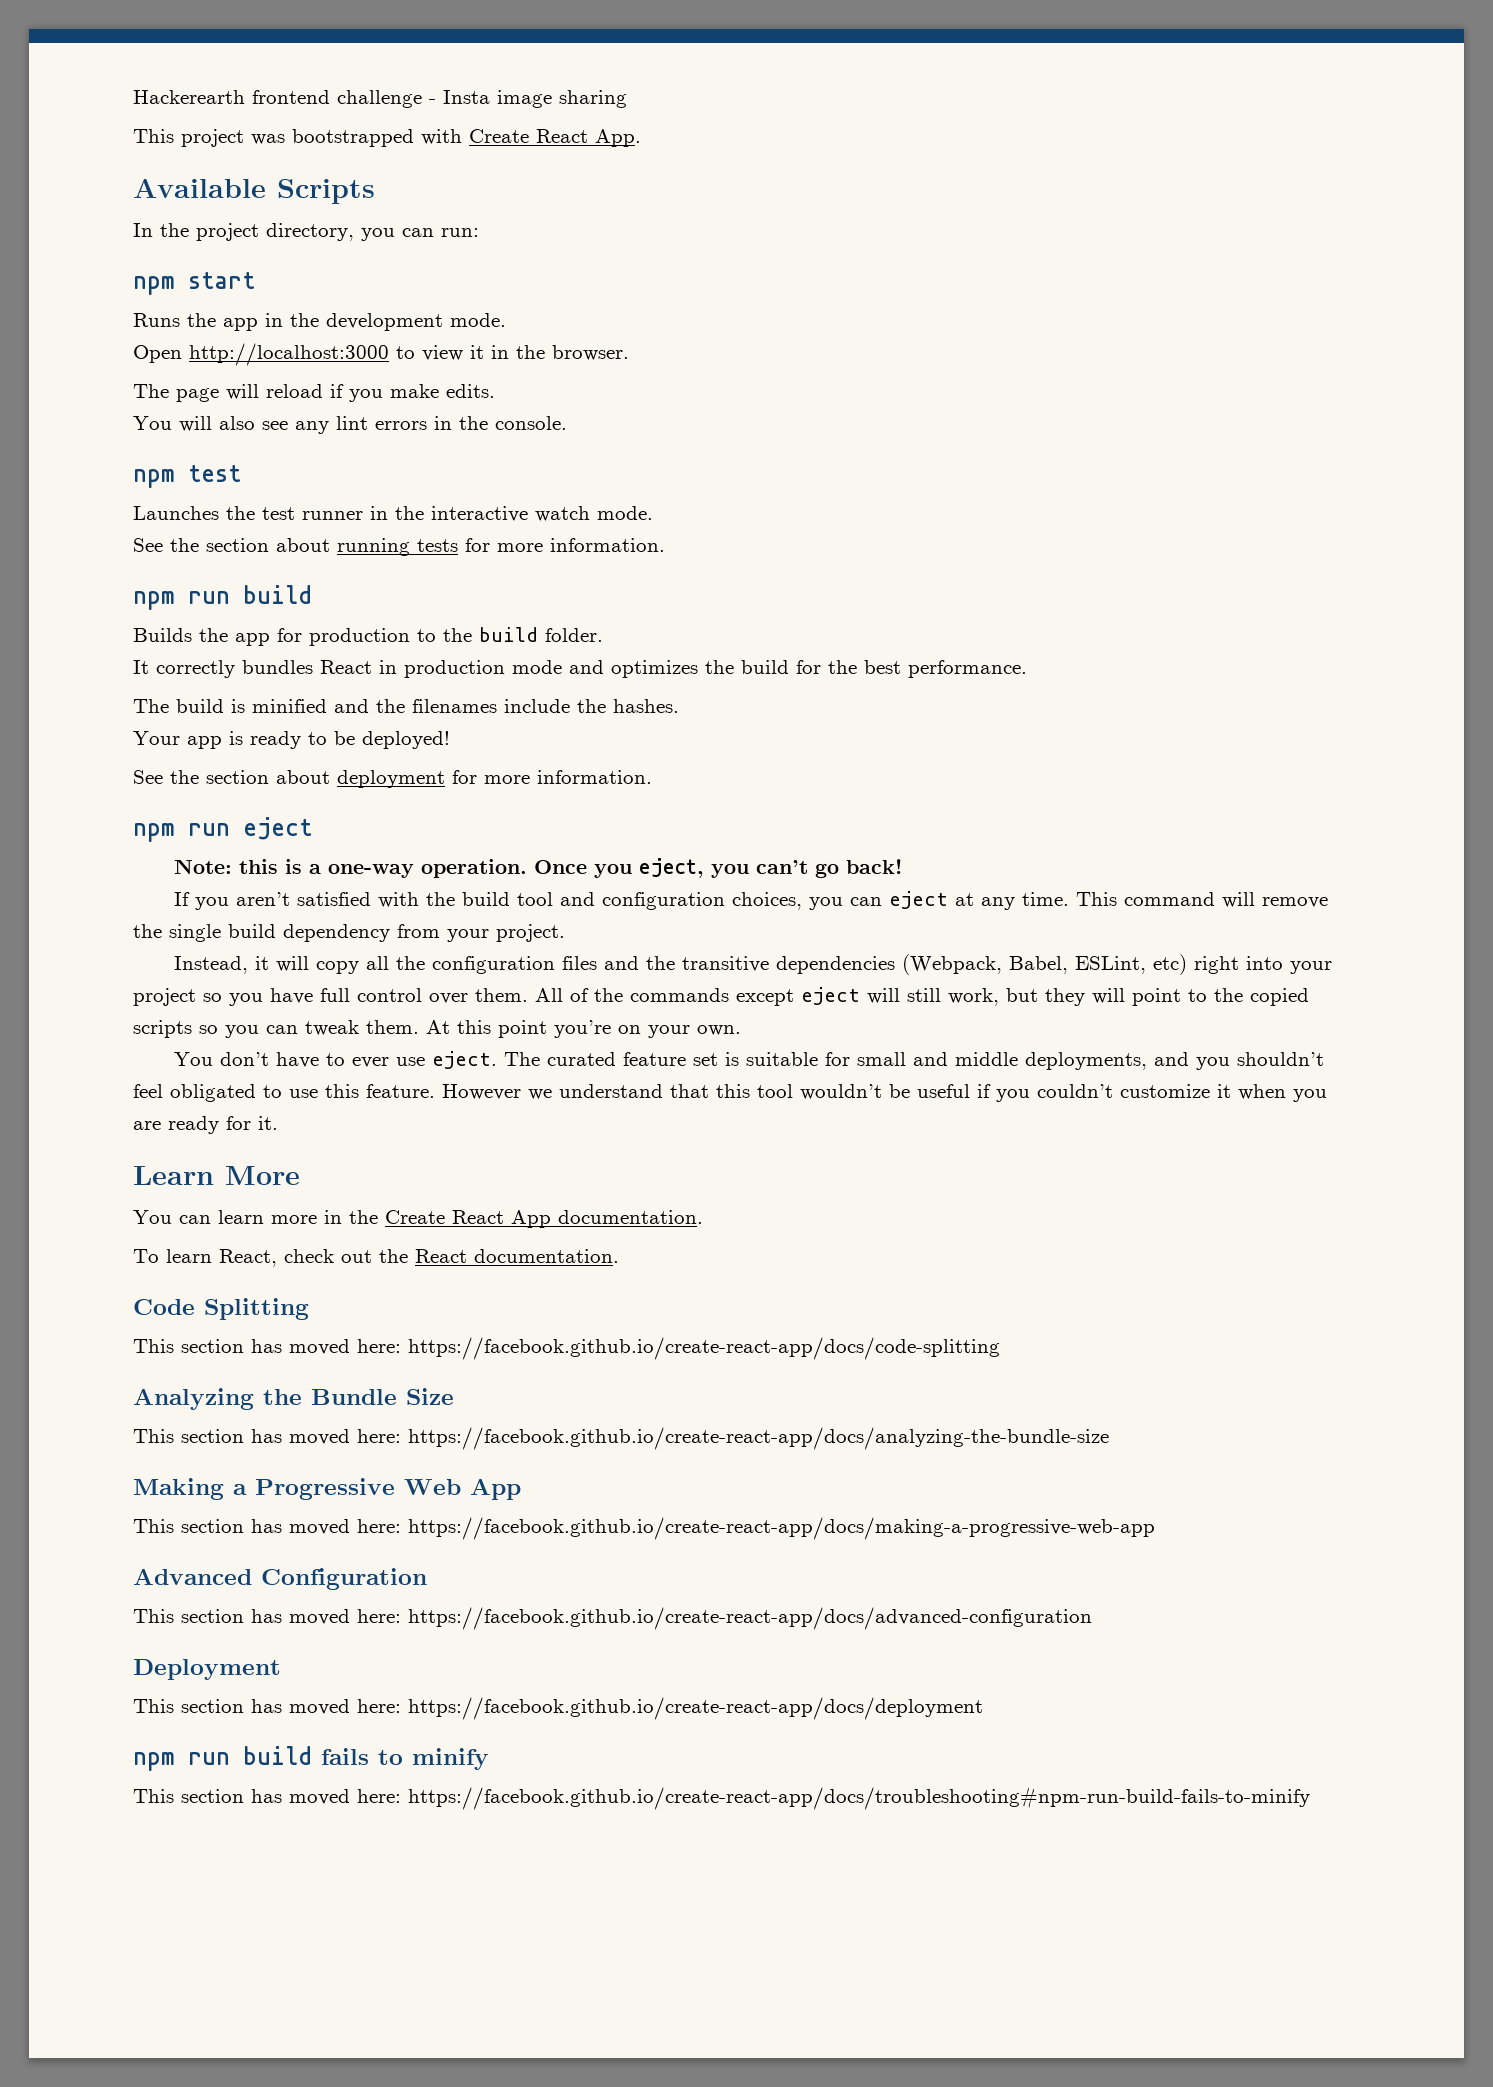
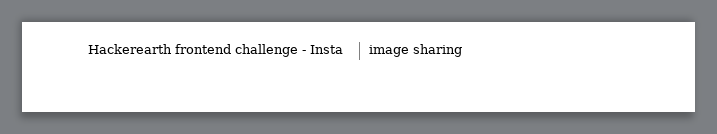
- This project was bootstrapped with Create React App.
- Available Scripts
- In the project directory, you can run:
- npm start
- Runs the app in the development mode.
- Open http://localhost:3000 to view it in the browser.
- The page will reload if you make edits.
- You will also see any lint errors in the console.
- npm test
- Launches the test runner in the interactive watch mode.
- See the section about running tests for more information.
- npm run build
- Builds the app for production to the build folder.
- It correctly bundles React in production mode and optimizes the build for the best performance.
- The build is minified and the filenames include the hashes.
- Your app is ready to be deployed!
- See the section about deployment for more information.
- npm run eject
- Note: this is a one-way operation. Once you eject, you can’t go back!
- If you aren’t satisfied with the build tool and configuration choices, you can eject at any time. This command will remove the single build dependency from your project.
- Instead, it will copy all the configuration files and the transitive dependencies (Webpack, Babel, ESLint, etc) right into your project so you have full control over them. All of the commands except eject will still work, but they will point to the copied scripts so you can tweak them. At this point you’re on your own.
- You don’t have to ever use eject. The curated feature set is suitable for small and middle deployments, and you shouldn’t feel obligated to use this feature. However we understand that this tool wouldn’t be useful if you couldn’t customize it when you are ready for it.
- Learn More
- You can learn more in the Create React App documentation.
- To learn React, check out the React documentation.
- Code Splitting
- This section has moved here: https://facebook.github.io/create-react-app/docs/code-splitting
- Analyzing the Bundle Size
- This section has moved here: https://facebook.github.io/create-react-app/docs/analyzing-the-bundle-size
- Making a Progressive Web App
- This section has moved here: https://facebook.github.io/create-react-app/docs/making-a-progressive-web-app
- Advanced Configuration
- This section has moved here: https://facebook.github.io/create-react-app/docs/advanced-configuration
- Deployment
- This section has moved here: https://facebook.github.io/create-react-app/docs/deployment
- npm run build fails to minify
- This section has moved here: https://facebook.github.io/create-react-app/docs/troubleshooting#npm-run-build-fails-to-minify

